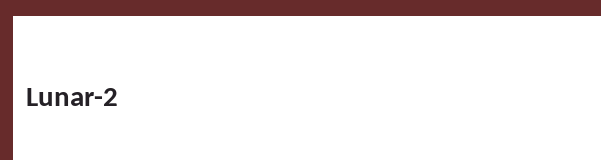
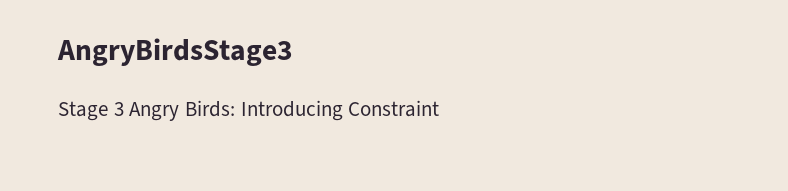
- Lunar-2
+ AngryBirdsStage3
+ Stage 3 Angry Birds: Introducing Constraint

